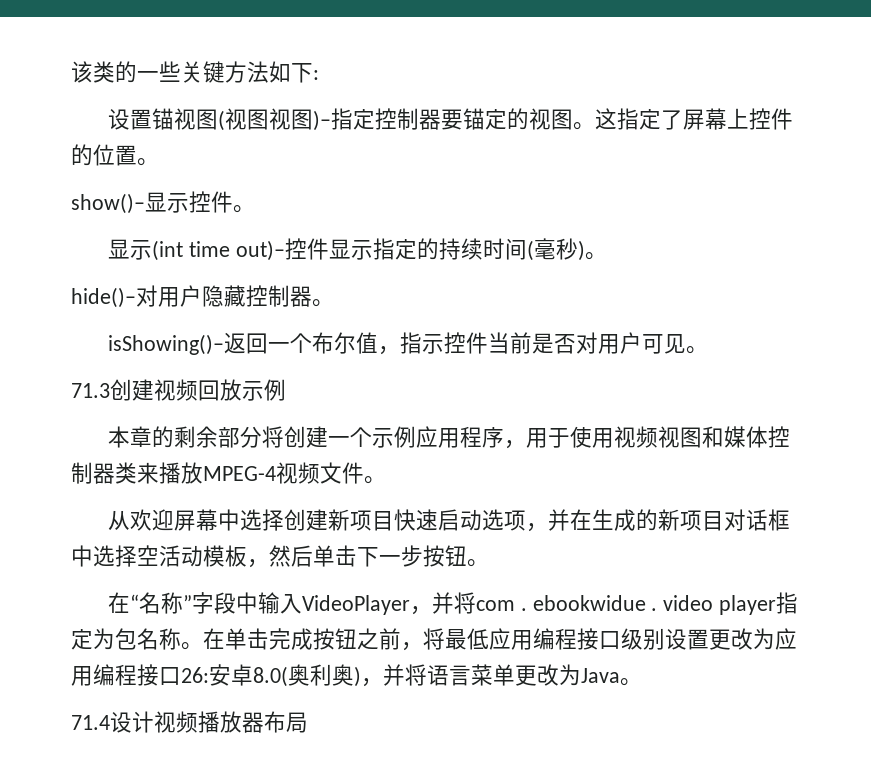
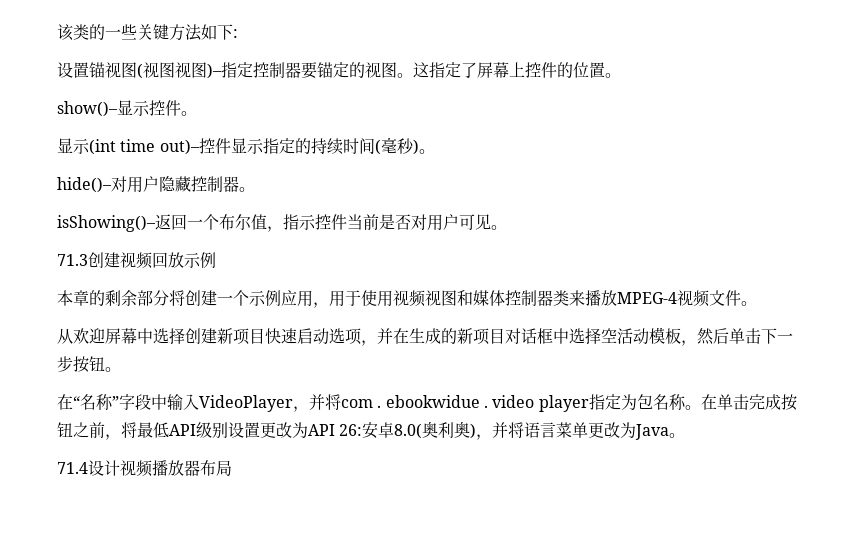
- 本章的剩余部分将创建一个示例应用程序，用于使用视频视图和媒体控制器类来播放MPEG-4视频文件。
+ 本章的剩余部分将创建一个示例应用，用于使用视频视图和媒体控制器类来播放MPEG-4视频文件。
- 在单击完成按钮之前，将最低应用编程接口级别设置更改为应用编程接口26:安卓8.0(奥利奥)，并将语言菜单更改为Java。
+ 在单击完成按钮之前，将最低API级别设置更改为API 26:安卓8.0(奥利奥)，并将语言菜单更改为Java。

